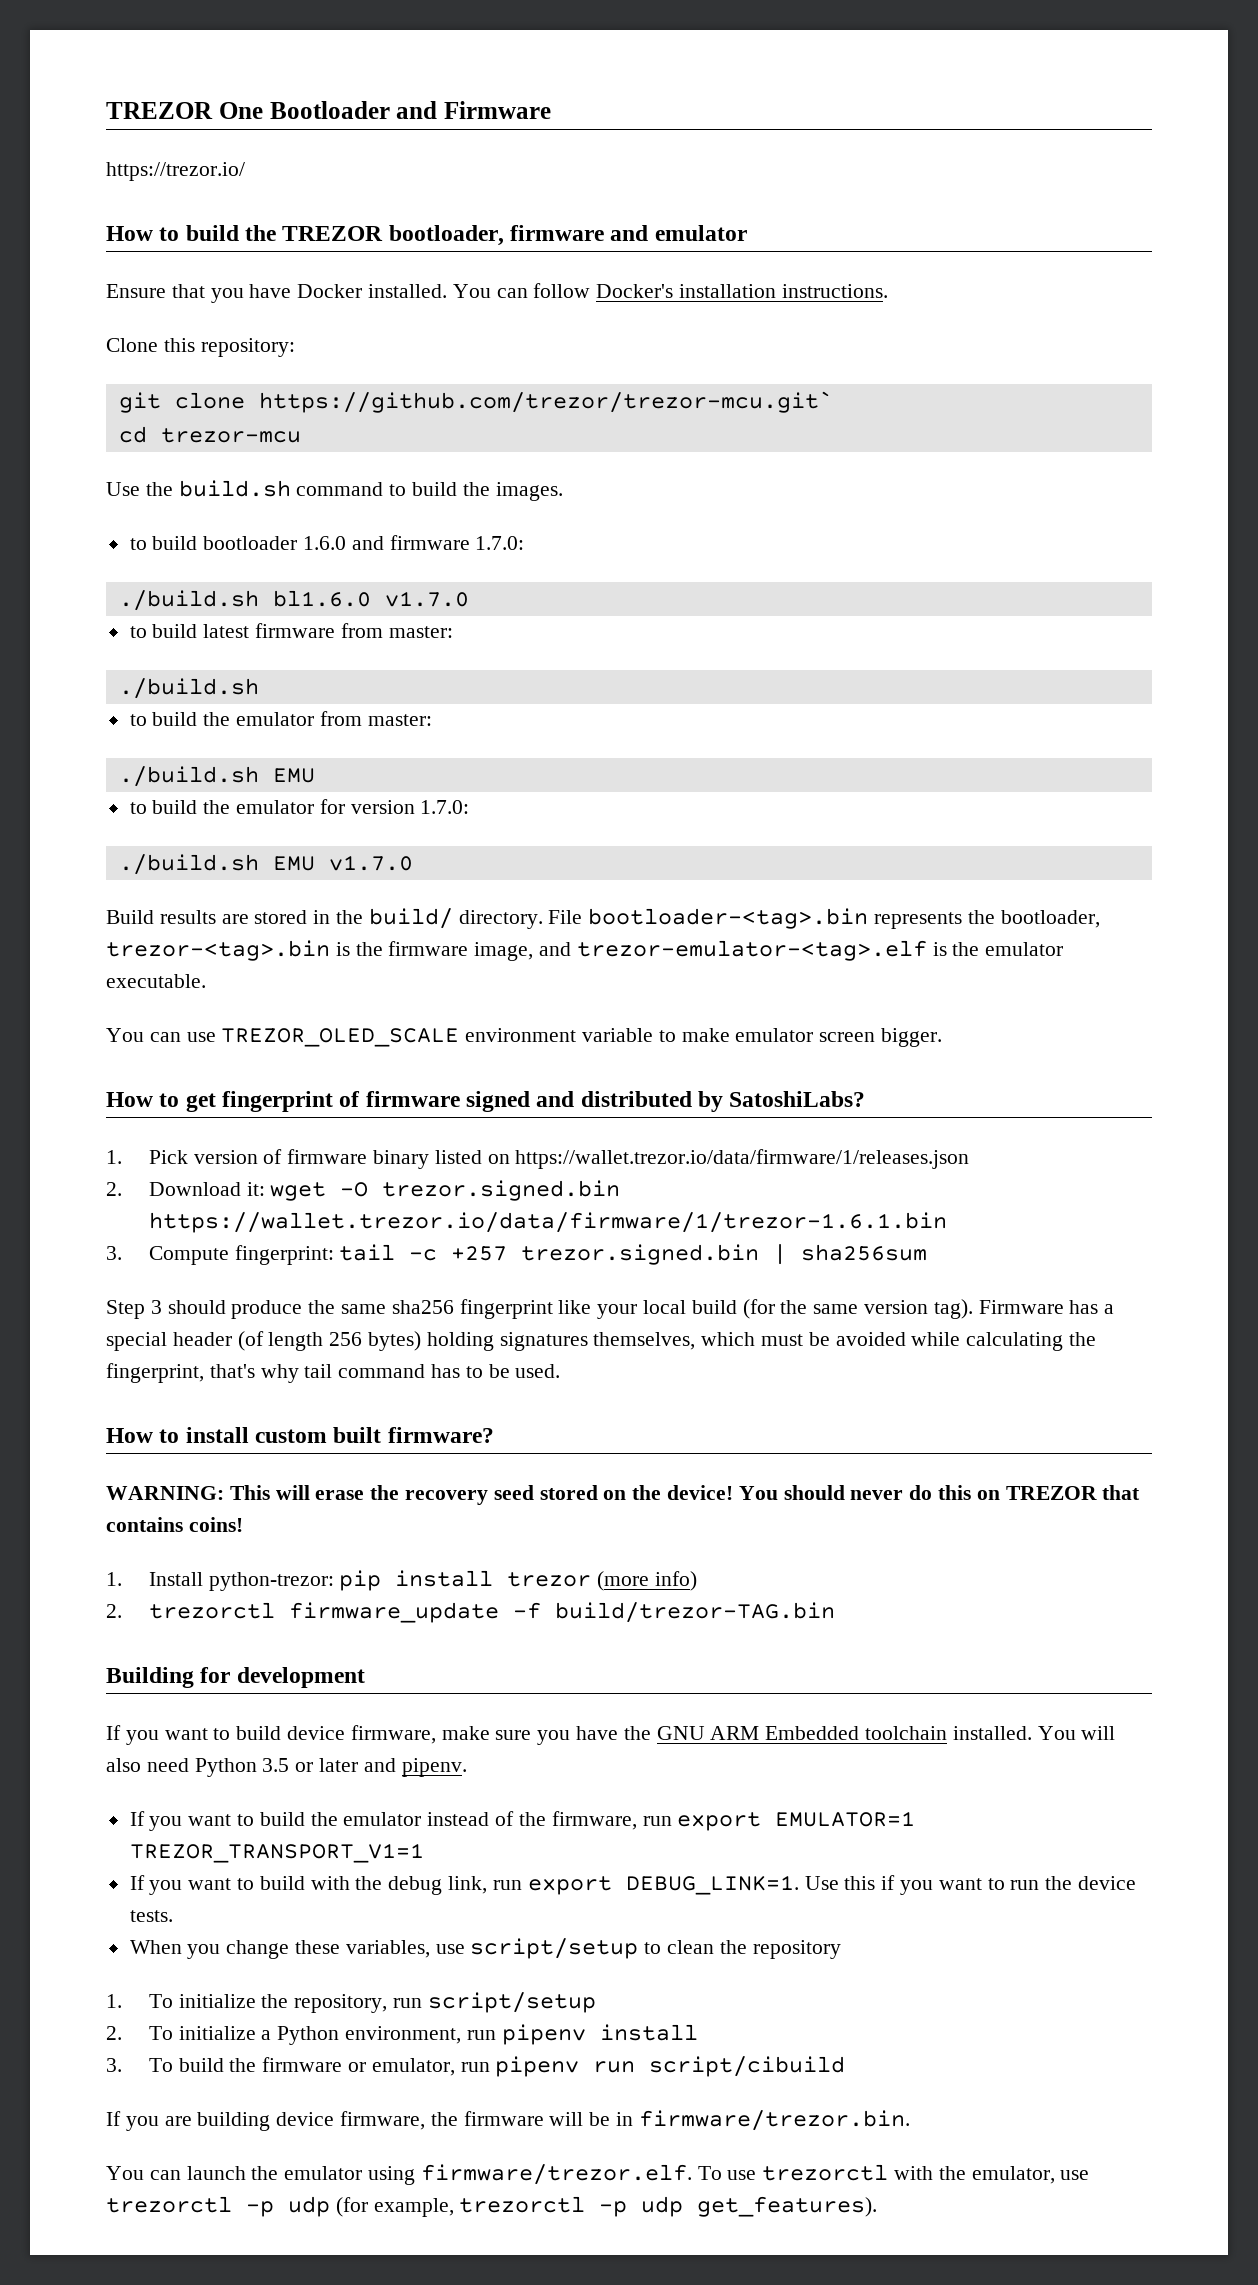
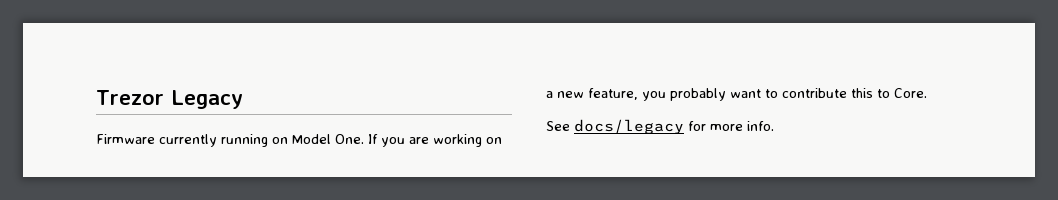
- TREZOR One Bootloader and Firmware
- https://trezor.io/
- How to build the TREZOR bootloader, firmware and emulator
- Ensure that you have Docker installed. You can follow Docker's installation instructions.
- Clone this repository:
- git clone https://github.com/trezor/trezor-mcu.git`
- cd trezor-mcu
- Use the build.sh command to build the images.
- to build bootloader 1.6.0 and firmware 1.7.0:
- ./build.sh bl1.6.0 v1.7.0
- to build latest firmware from master:
- ./build.sh
- to build the emulator from master:
- ./build.sh EMU
- to build the emulator for version 1.7.0:
- ./build.sh EMU v1.7.0
- Build results are stored in the build/ directory. File bootloader-<tag>.bin represents the bootloader, trezor-<tag>.bin is the firmware image, and trezor-emulator-<tag>.elf is the emulator executable.
- You can use TREZOR_OLED_SCALE environment variable to make emulator screen bigger.
- How to get fingerprint of firmware signed and distributed by SatoshiLabs?
- 1. Pick version of firmware binary listed on https://wallet.trezor.io/data/firmware/1/releases.json
- 2. Download it: wget -O trezor.signed.bin https://wallet.trezor.io/data/firmware/1/trezor-1.6.1.bin
- 3. Compute fingerprint: tail -c +257 trezor.signed.bin | sha256sum
- Step 3 should produce the same sha256 fingerprint like your local build (for the same version tag). Firmware has a special header (of length 256 bytes) holding signatures themselves, which must be avoided while calculating the fingerprint, that's why tail command has to be used.
- How to install custom built firmware?
- WARNING: This will erase the recovery seed stored on the device! You should never do this on TREZOR that contains coins!
- 1. Install python-trezor: pip install trezor (more info)
- 2. trezorctl firmware_update -f build/trezor-TAG.bin
- Building for development
- If you want to build device firmware, make sure you have the GNU ARM Embedded toolchain installed. You will also need Python 3.5 or later and pipenv.
- If you want to build the emulator instead of the firmware, run export EMULATOR=1 TREZOR_TRANSPORT_V1=1
- If you want to build with the debug link, run export DEBUG_LINK=1. Use this if you want to run the device tests.
- When you change these variables, use script/setup to clean the repository
- 1. To initialize the repository, run script/setup
- 2. To initialize a Python environment, run pipenv install
- 3. To build the firmware or emulator, run pipenv run script/cibuild
- If you are building device firmware, the firmware will be in firmware/trezor.bin.
- You can launch the emulator using firmware/trezor.elf. To use trezorctl with the emulator, use trezorctl -p udp (for example, trezorctl -p udp get_features).
+ Trezor Legacy
+ Firmware currently running on Model One. If you are working on a new feature, you probably want to contribute this to Core.
+ See docs/legacy for more info.

